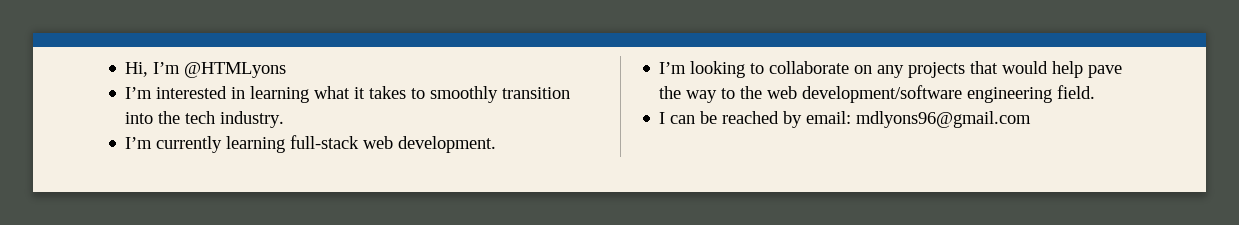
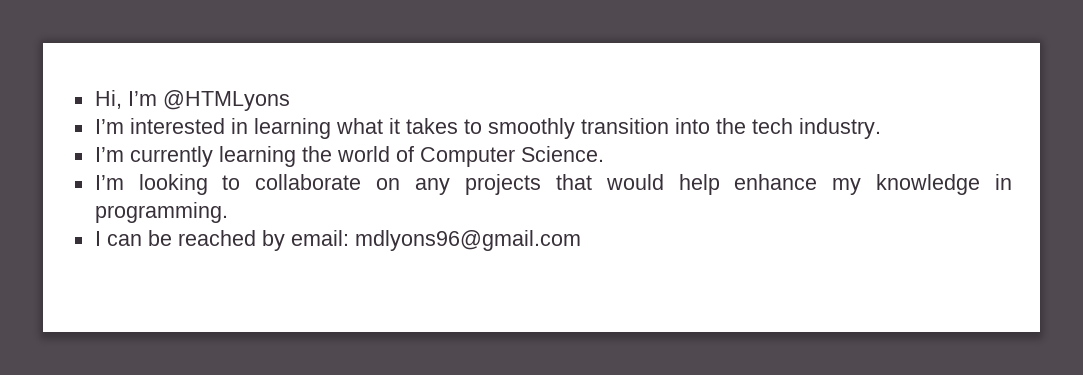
- I’m currently learning full-stack web development.
+ I’m currently learning the world of Computer Science.
- I’m looking to collaborate on any projects that would help pave the way to the web development/software engineering field.
+ I’m looking to collaborate on any projects that would help enhance my knowledge in programming.

